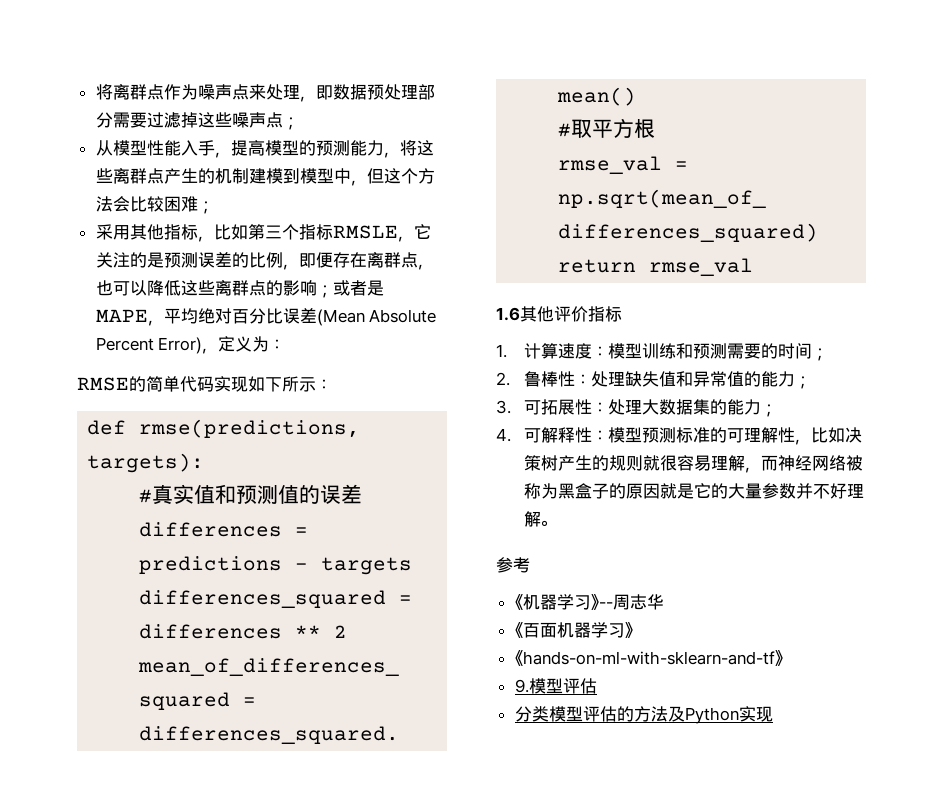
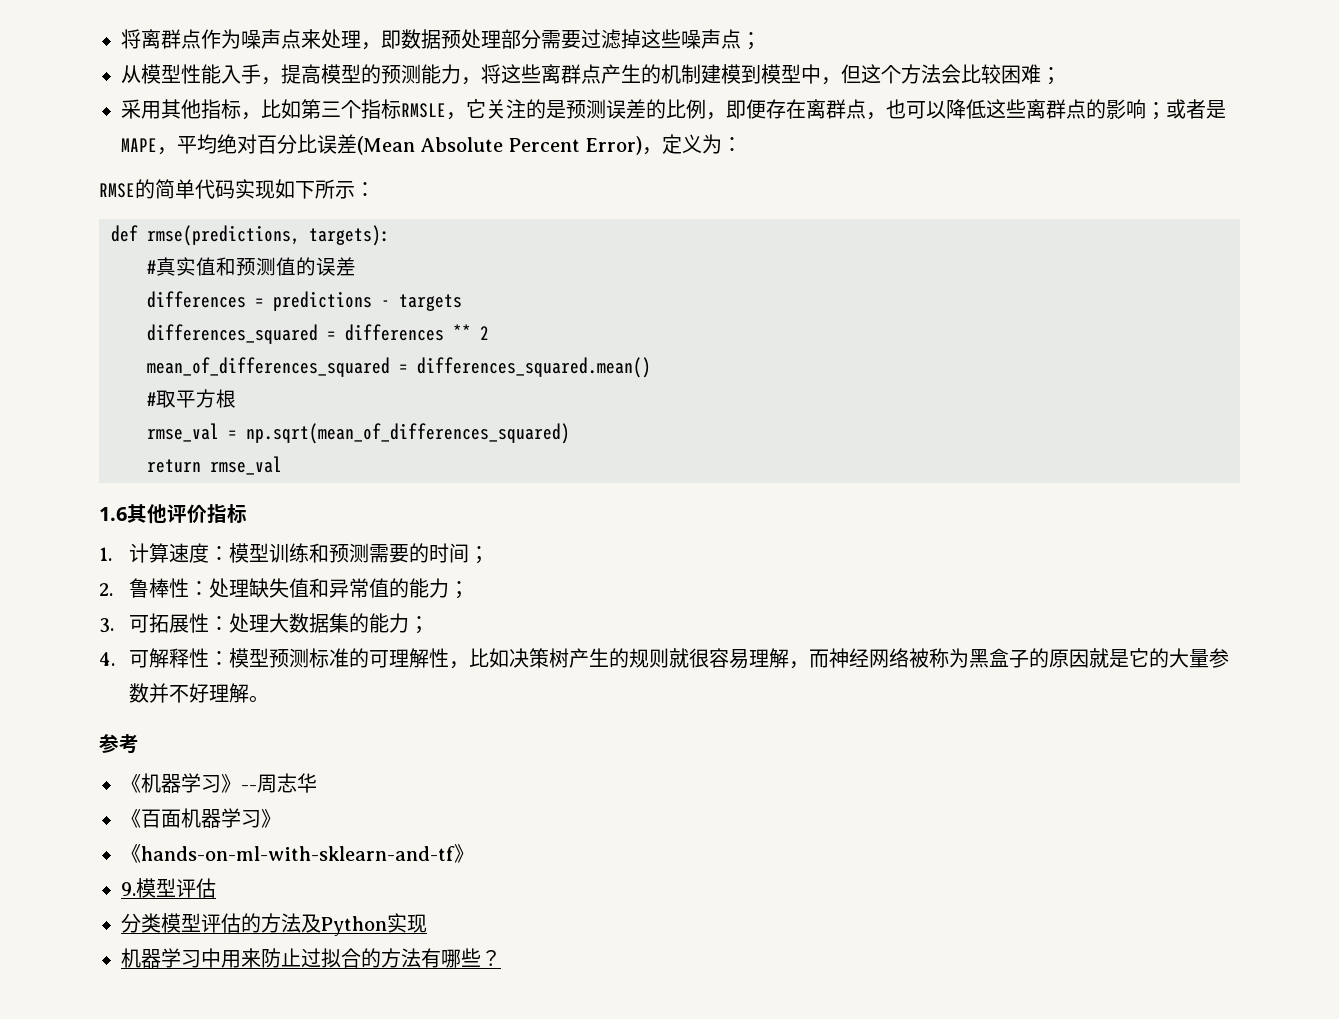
+ 机器学习中用来防止过拟合的方法有哪些？

